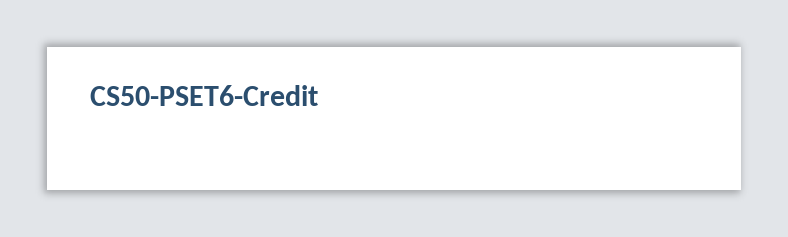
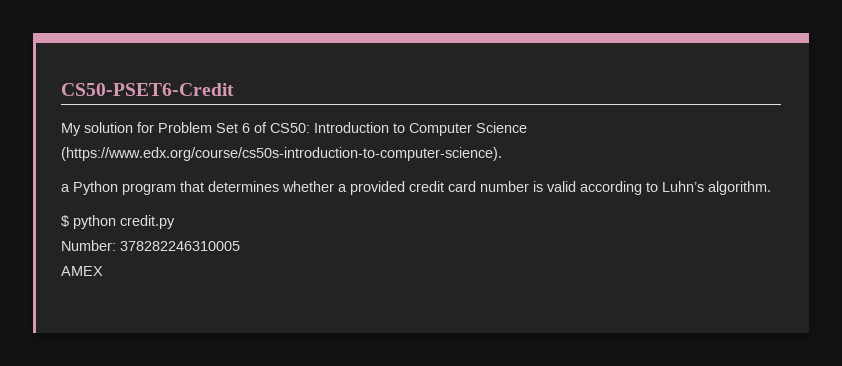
+ My solution for Problem Set 6 of CS50: Introduction to Computer Science (https://www.edx.org/course/cs50s-introduction-to-computer-science).
+ a Python program that determines whether a provided credit card number is valid according to Luhn’s algorithm.
+ $ python credit.py
+ Number: 378282246310005
+ AMEX

